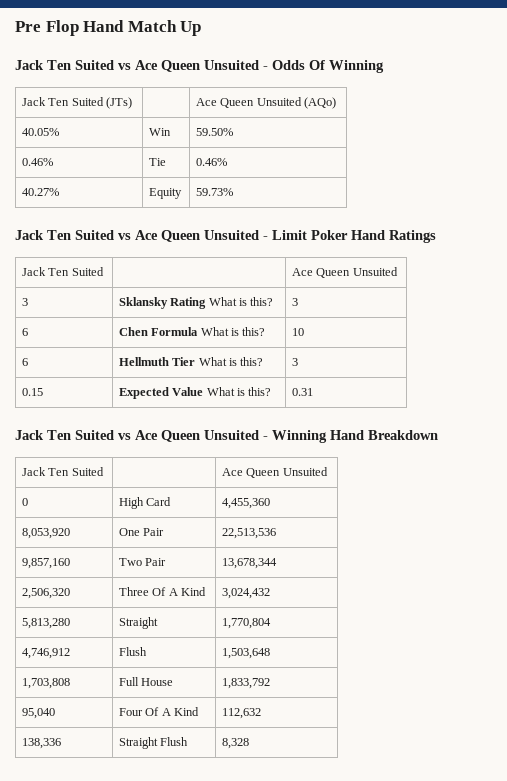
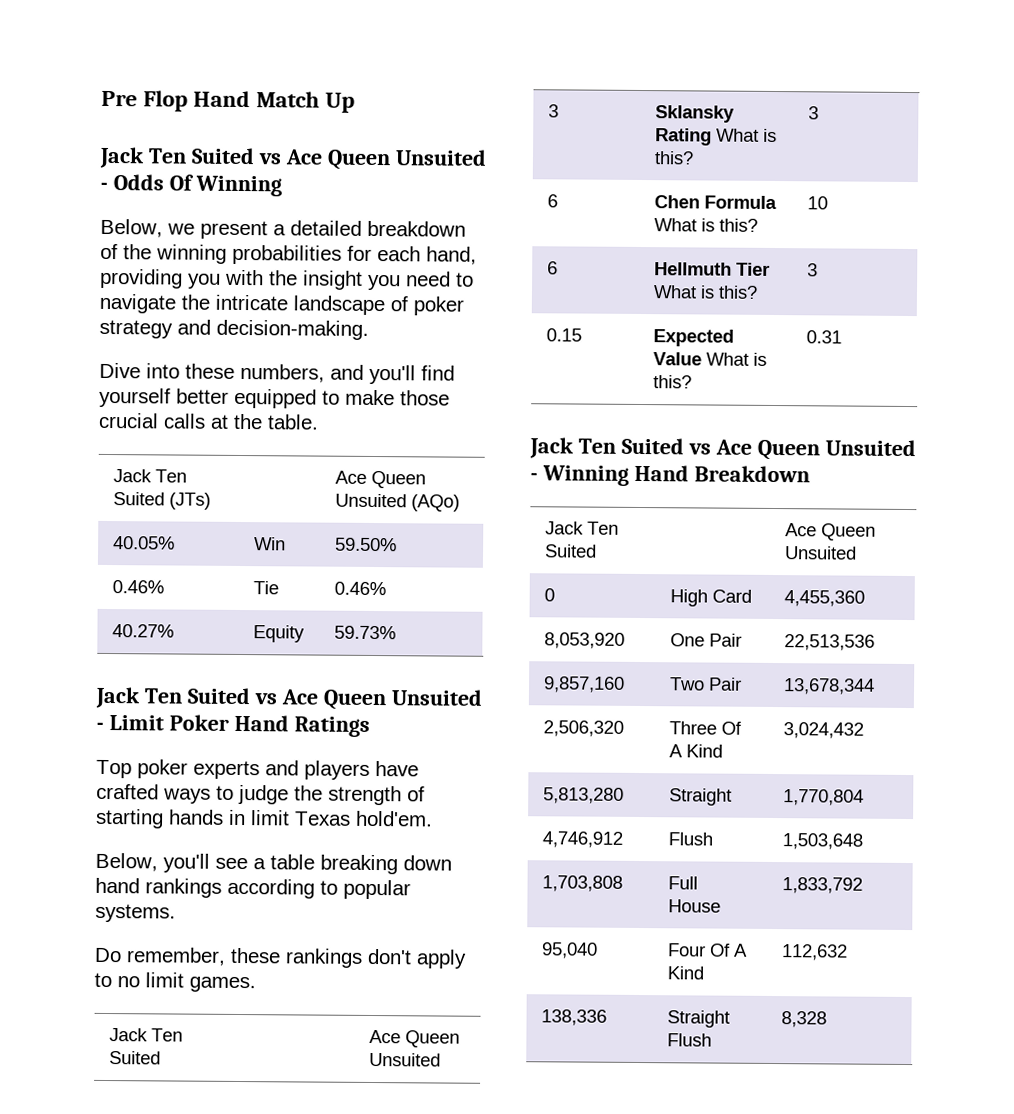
+ Below, we present a detailed breakdown of the winning probabilities for each hand, providing you with the insight you need to navigate the intricate landscape of poker strategy and decision-making.
+ Dive into these numbers, and you'll find yourself better equipped to make those crucial calls at the table.
+ Top poker experts and players have crafted ways to judge the strength of starting hands in limit Texas hold'em.
+ Below, you'll see a table breaking down hand rankings according to popular systems.
+ Do remember, these rankings don't apply to no limit games.

